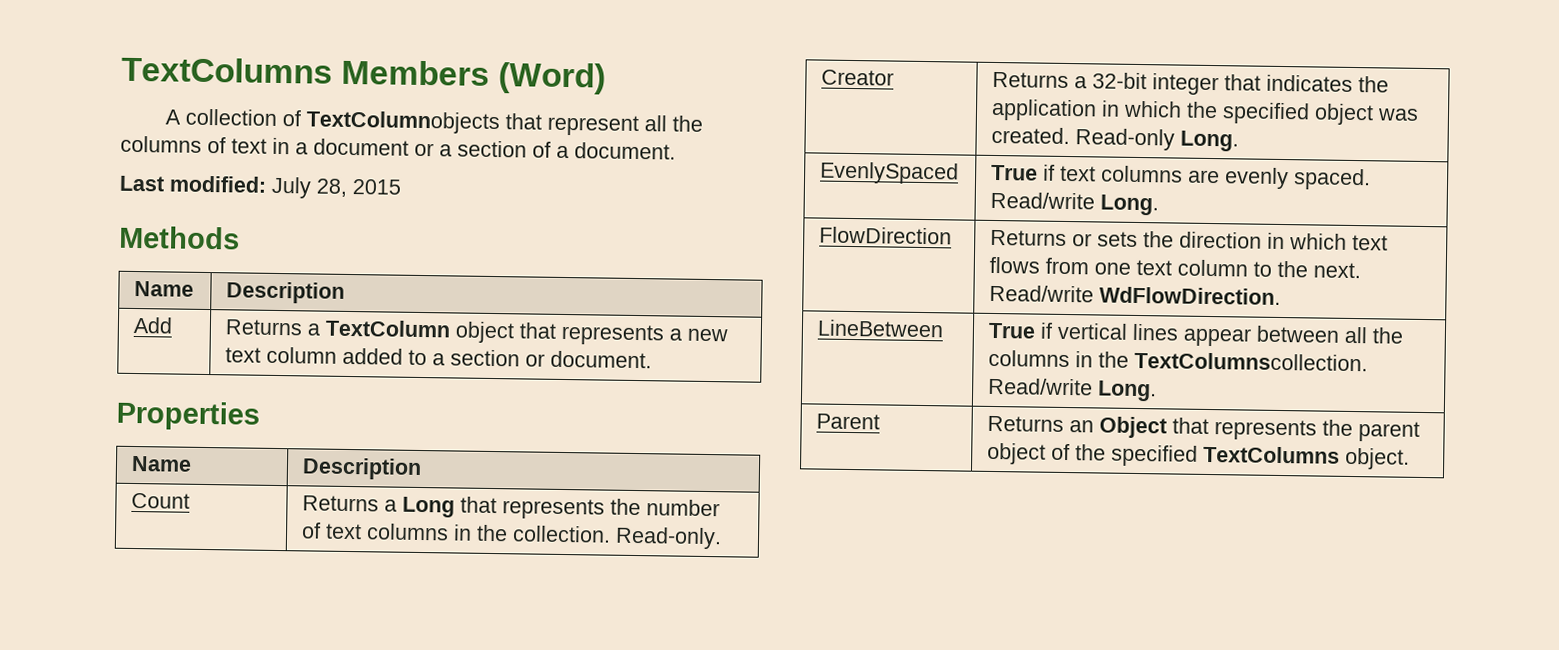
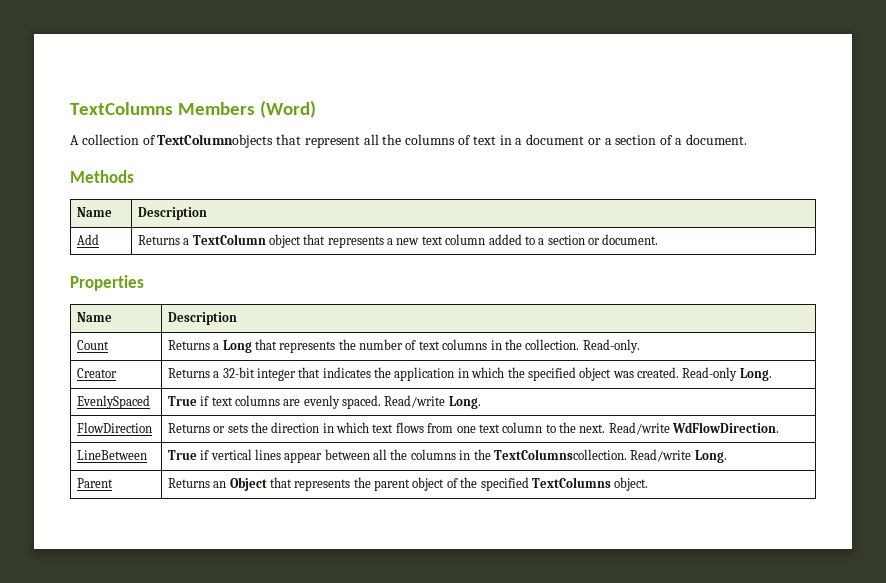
- Last modified: July 28, 2015

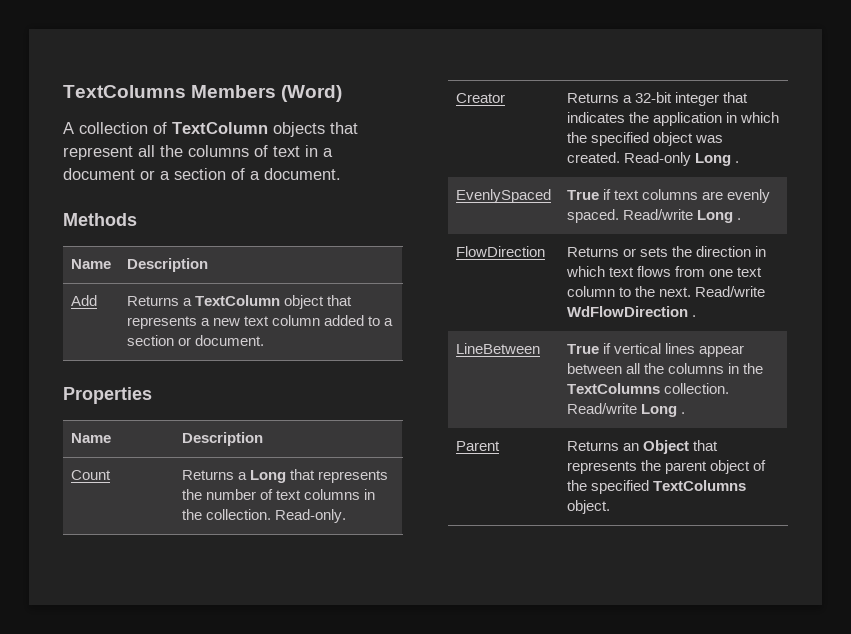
- A collection of TextColumnobjects that represent all the columns of text in a document or a section of a document.
+ A collection of TextColumn objects that represent all the columns of text in a document or a section of a document.
- Creator | Returns a 32-bit integer that indicates the application in which the specified object was created. Read-only Long.
+ Creator | Returns a 32-bit integer that indicates the application in which the specified object was created. Read-only Long .
- EvenlySpaced | True if text columns are evenly spaced. Read/write Long.
+ EvenlySpaced | True if text columns are evenly spaced. Read/write Long .
- FlowDirection | Returns or sets the direction in which text flows from one text column to the next. Read/write WdFlowDirection.
+ FlowDirection | Returns or sets the direction in which text flows from one text column to the next. Read/write WdFlowDirection .
- LineBetween | True if vertical lines appear between all the columns in the TextColumnscollection. Read/write Long.
+ LineBetween | True if vertical lines appear between all the columns in the TextColumns collection. Read/write Long .

